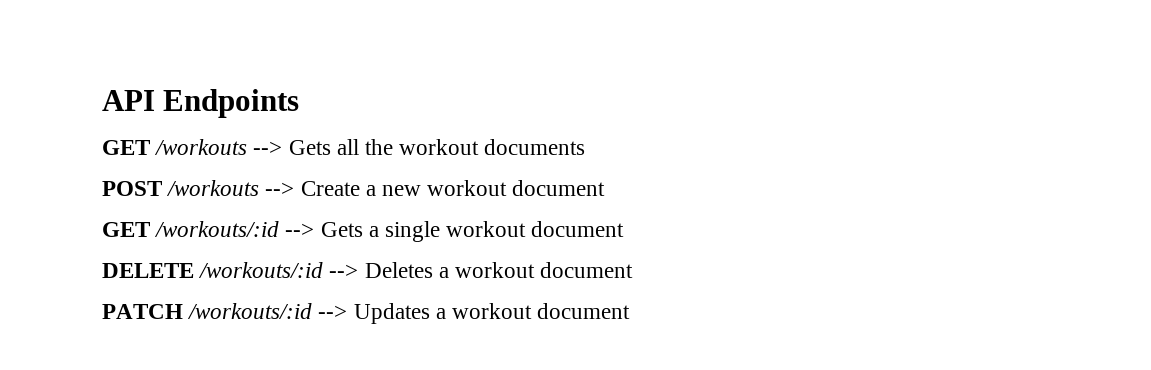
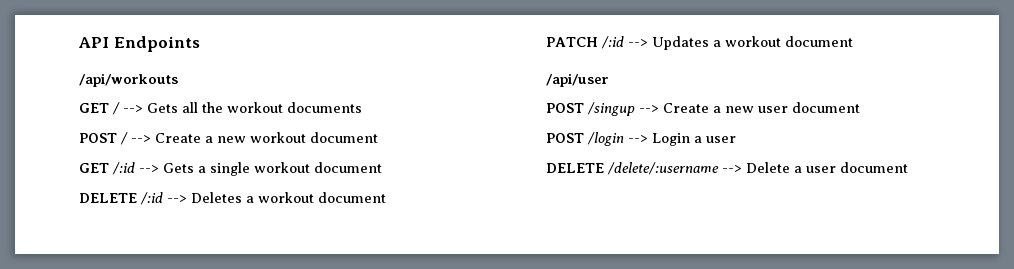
- GET /workouts --> Gets all the workout documents
+ /api/workouts
+ GET / --> Gets all the workout documents
- POST /workouts --> Create a new workout document
+ POST / --> Create a new workout document
- GET /workouts/:id --> Gets a single workout document
+ GET /:id --> Gets a single workout document
- DELETE /workouts/:id --> Deletes a workout document
+ DELETE /:id --> Deletes a workout document
- PATCH /workouts/:id --> Updates a workout document
+ PATCH /:id --> Updates a workout document
+ /api/user
+ POST /singup --> Create a new user document
+ POST /login --> Login a user
+ DELETE /delete/:username --> Delete a user document

